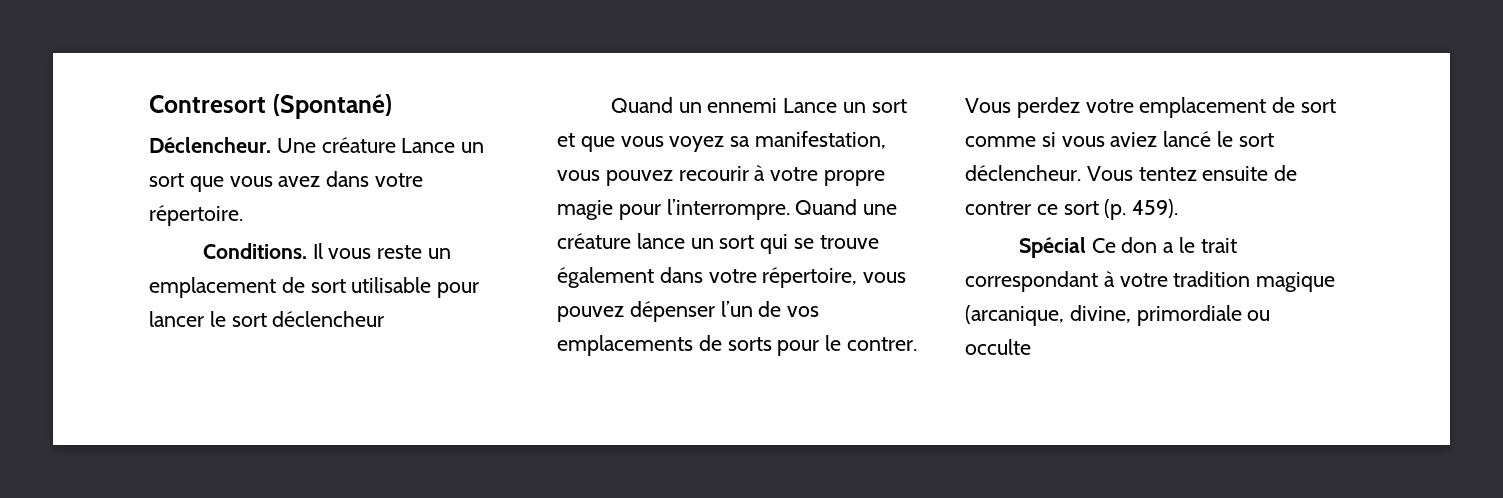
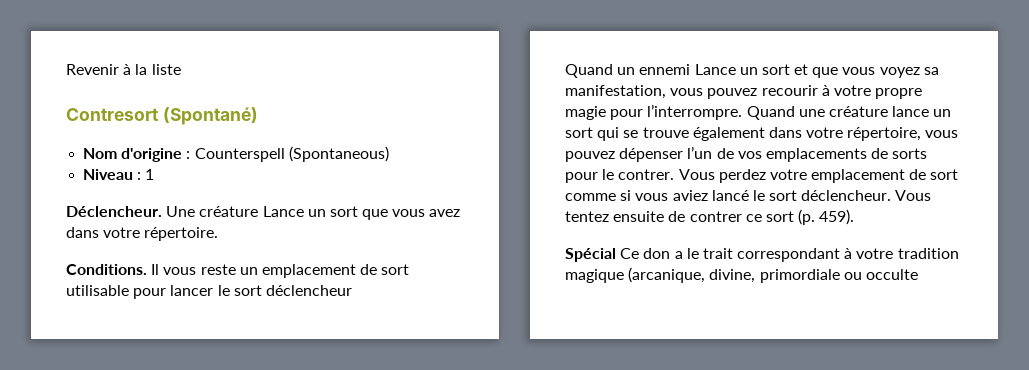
+ Revenir à la liste
  Contresort (Spontané)
+ Nom d'origine : Counterspell (Spontaneous)
+ Niveau : 1

